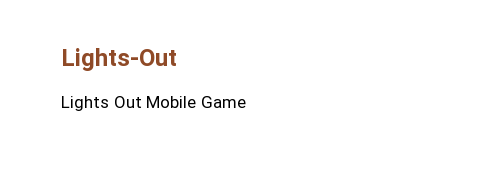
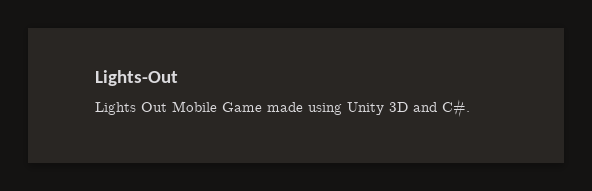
- Lights Out Mobile Game
+ Lights Out Mobile Game made using Unity 3D and C#.

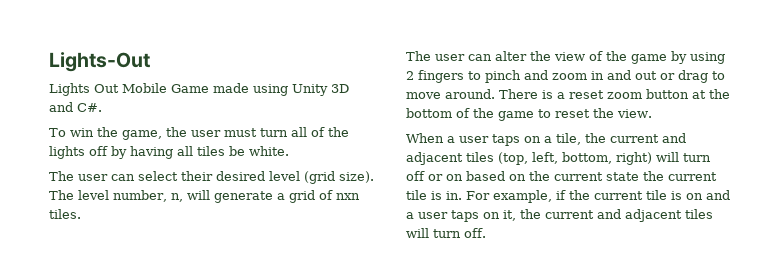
+ To win the game, the user must turn all of the lights off by having all tiles be white.
+ The user can select their desired level (grid size). The level number, n, will generate a grid of nxn tiles.
+ The user can alter the view of the game by using 2 fingers to pinch and zoom in and out or drag to move around. There is a reset zoom button at the bottom of the game to reset the view.
+ When a user taps on a tile, the current and adjacent tiles (top, left, bottom, right) will turn off or on based on the current state the current tile is in. For example, if the current tile is on and a user taps on it, the current and adjacent tiles will turn off.

